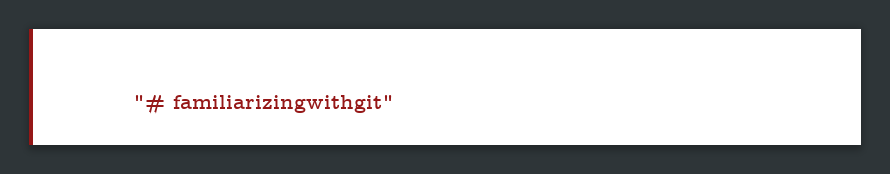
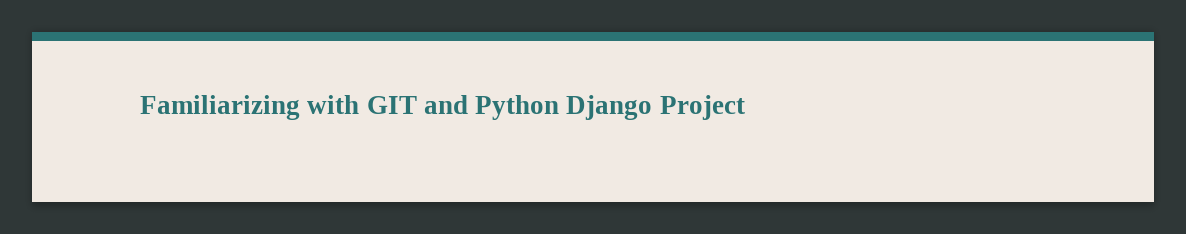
- "# familiarizingwithgit"
+ Familiarizing with GIT and Python Django Project

